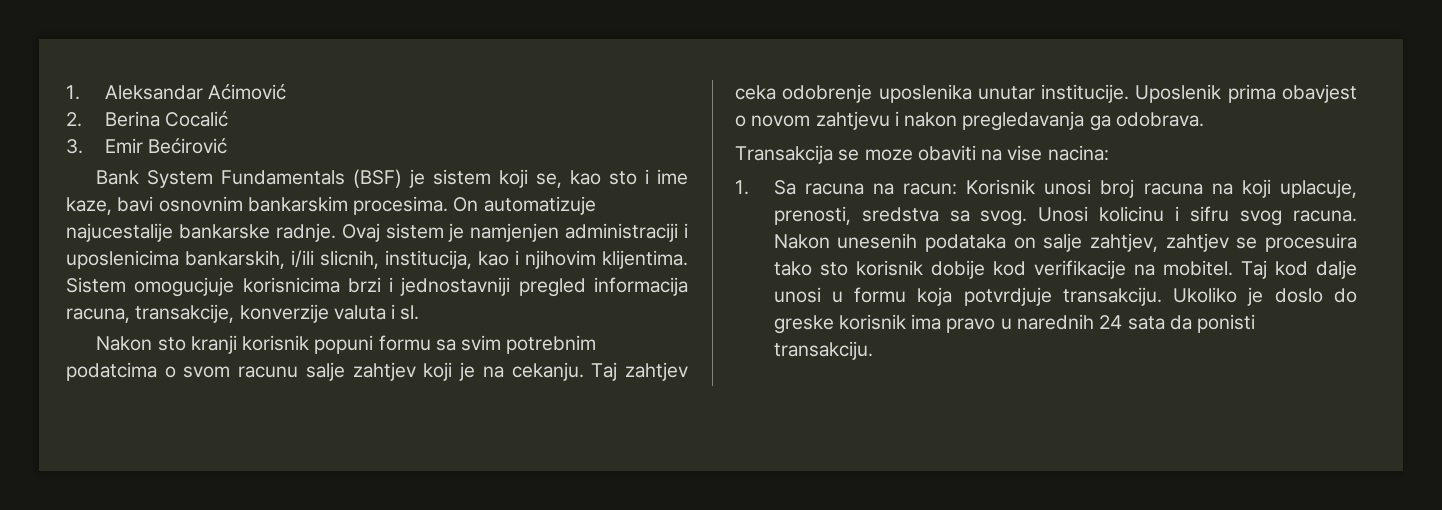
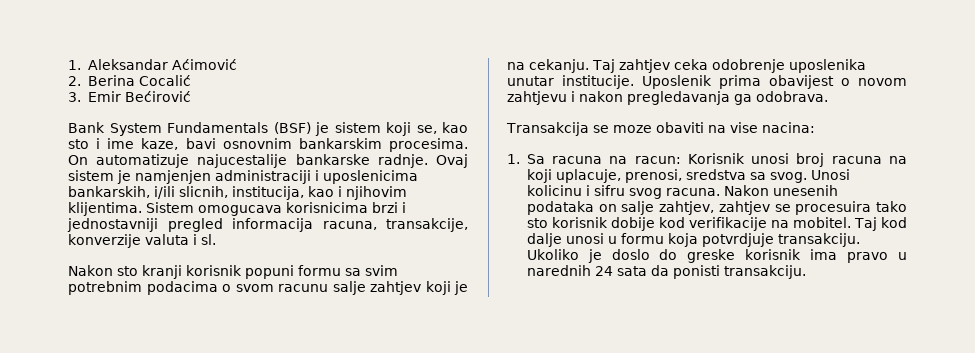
- Sistem omogucjuje korisnicima brzi i jednostavniji pregled informacija racuna, transakcije, konverzije valuta i sl.
+ Sistem omogucava korisnicima brzi i jednostavniji pregled informacija racuna, transakcije, konverzije valuta i sl.
- Nakon sto kranji korisnik popuni formu sa svim potrebnim podatcima o svom racunu salje zahtjev koji je na cekanju.
+ Nakon sto kranji korisnik popuni formu sa svim potrebnim podacima o svom racunu salje zahtjev koji je na cekanju.
- Uposlenik prima obavjest o novom zahtjevu i nakon pregledavanja ga odobrava.
+ Uposlenik prima obavijest o novom zahtjevu i nakon pregledavanja ga odobrava.
- 1. Sa racuna na racun: Korisnik unosi broj racuna na koji uplacuje, prenosti, sredstva sa svog.
+ 1. Sa racuna na racun: Korisnik unosi broj racuna na koji uplacuje, prenosi, sredstva sa svog.

